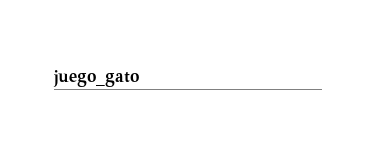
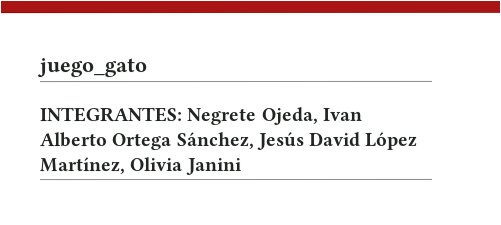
+ INTEGRANTES: Negrete Ojeda, Ivan Alberto Ortega Sánchez, Jesús David López Martínez, Olivia Janini

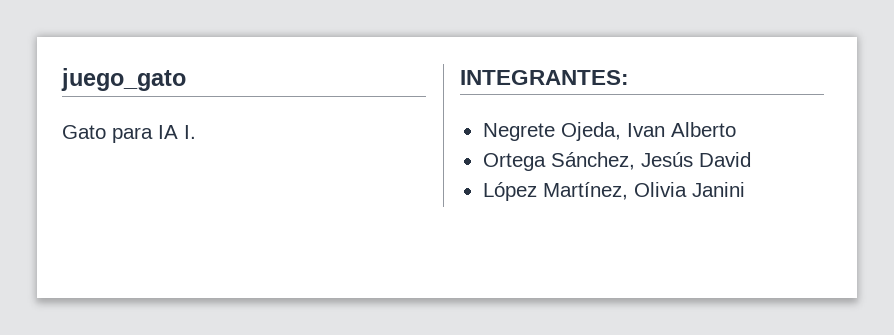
+ Gato para IA I.
- INTEGRANTES: Negrete Ojeda, Ivan Alberto Ortega Sánchez, Jesús David López Martínez, Olivia Janini
+ INTEGRANTES:
+ Negrete Ojeda, Ivan Alberto
+ Ortega Sánchez, Jesús David
+ López Martínez, Olivia Janini

